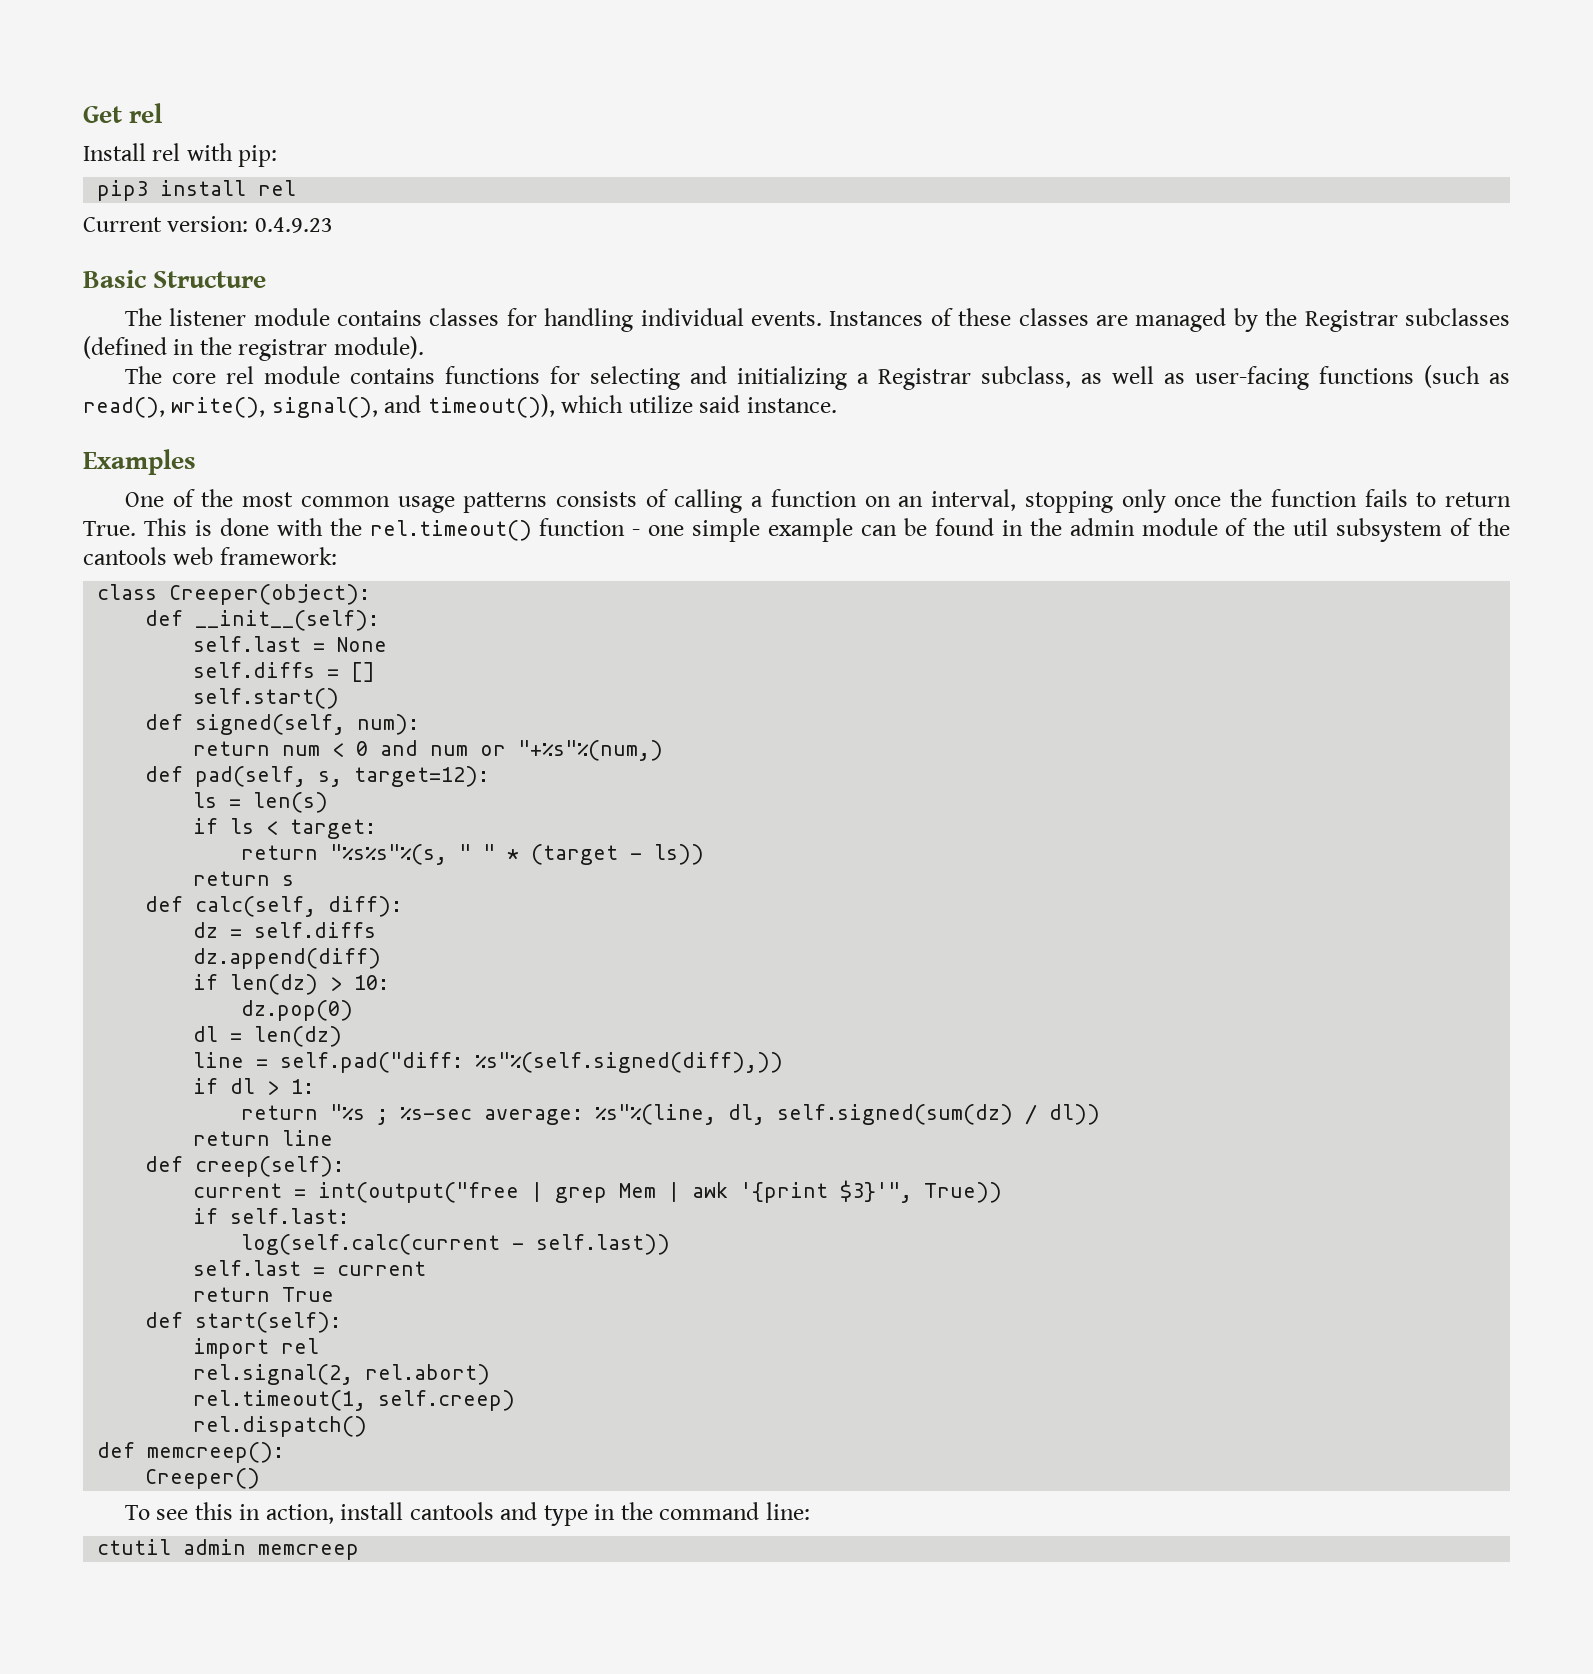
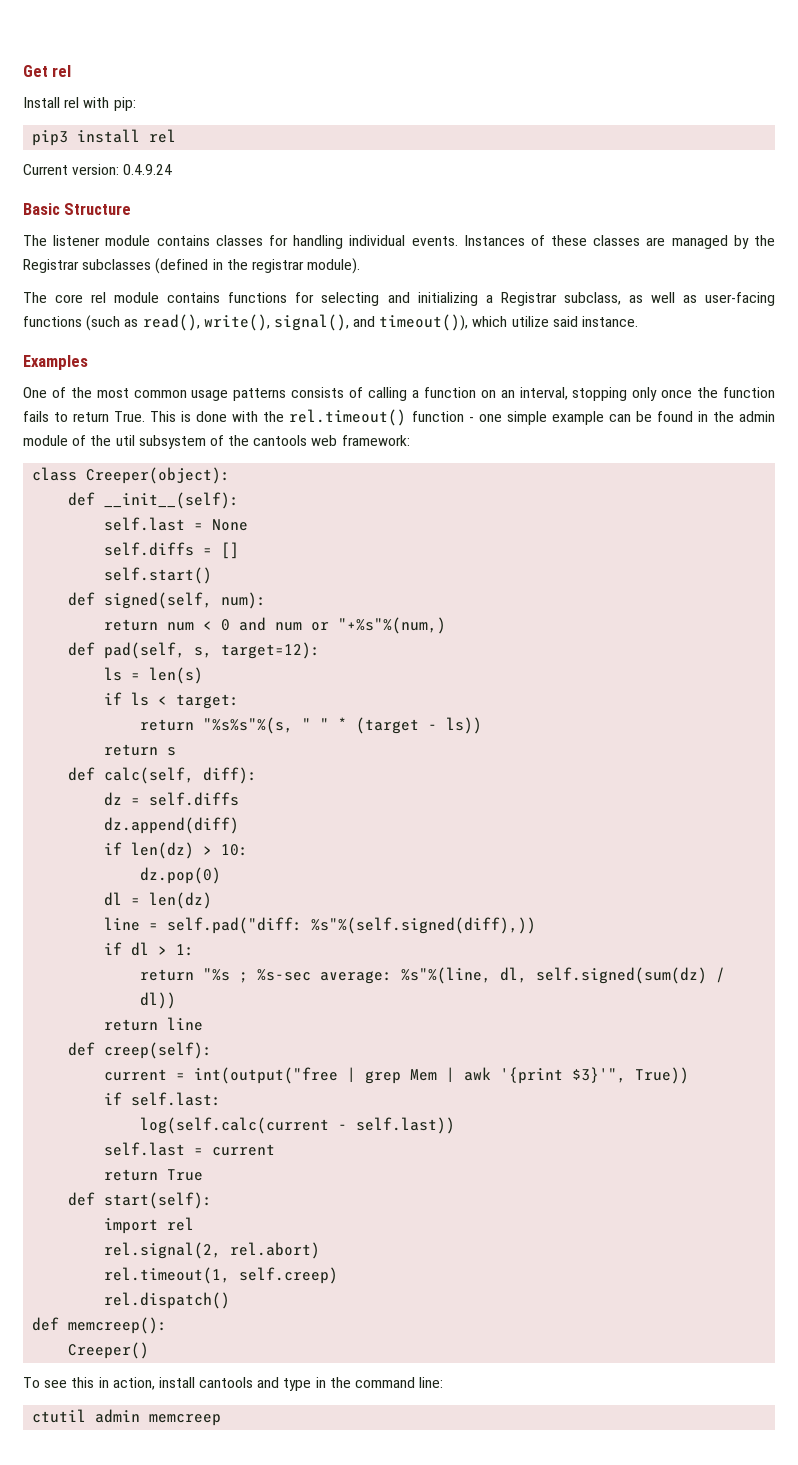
- Current version: 0.4.9.23
+ Current version: 0.4.9.24

